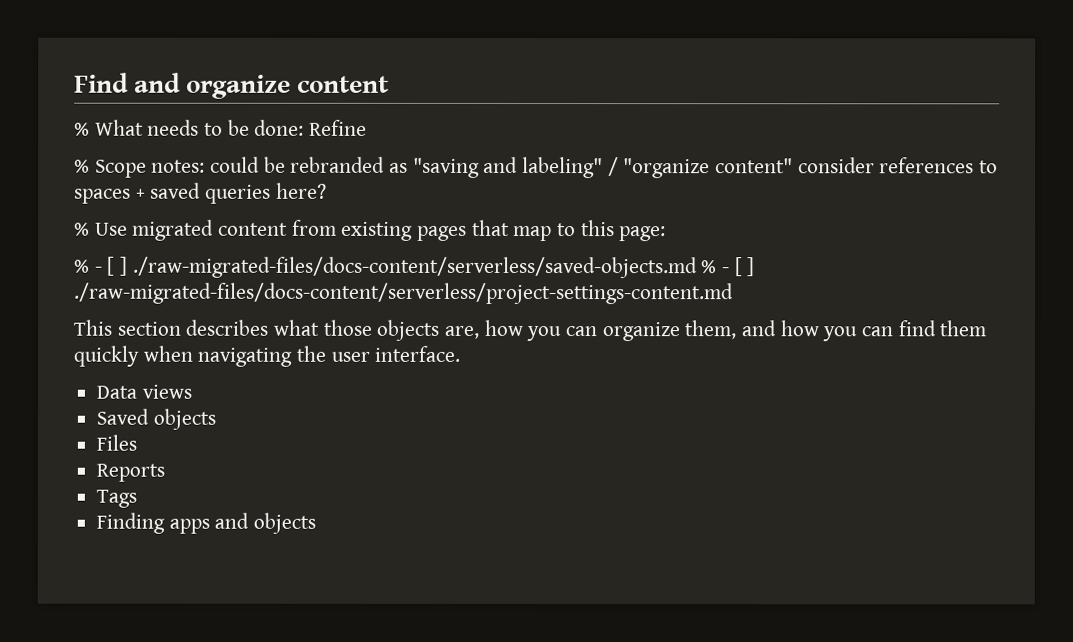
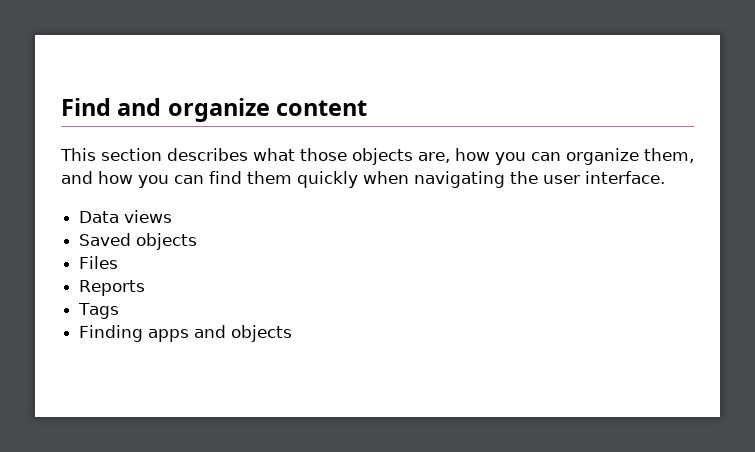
- % What needs to be done: Refine
- % Scope notes: could be rebranded as "saving and labeling" / "organize content" consider references to spaces + saved queries here?
- % Use migrated content from existing pages that map to this page:
- % - [ ] ./raw-migrated-files/docs-content/serverless/saved-objects.md % - [ ] ./raw-migrated-files/docs-content/serverless/project-settings-content.md

